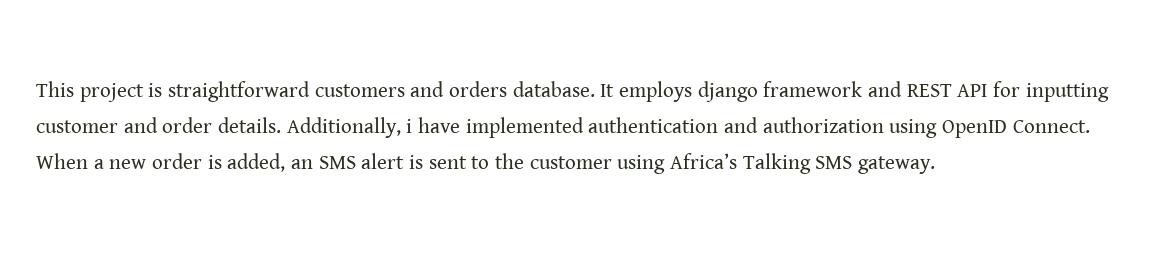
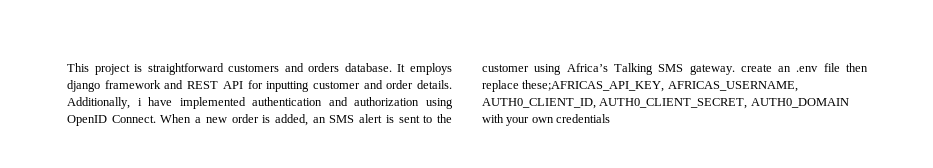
- When a new order is added, an SMS alert is sent to the customer using Africa’s Talking SMS gateway.
+ When a new order is added, an SMS alert is sent to the customer using Africa’s Talking SMS gateway. create an .env file then replace these;AFRICAS_API_KEY, AFRICAS_USERNAME, AUTH0_CLIENT_ID, AUTH0_CLIENT_SECRET, AUTH0_DOMAIN with your own credentials

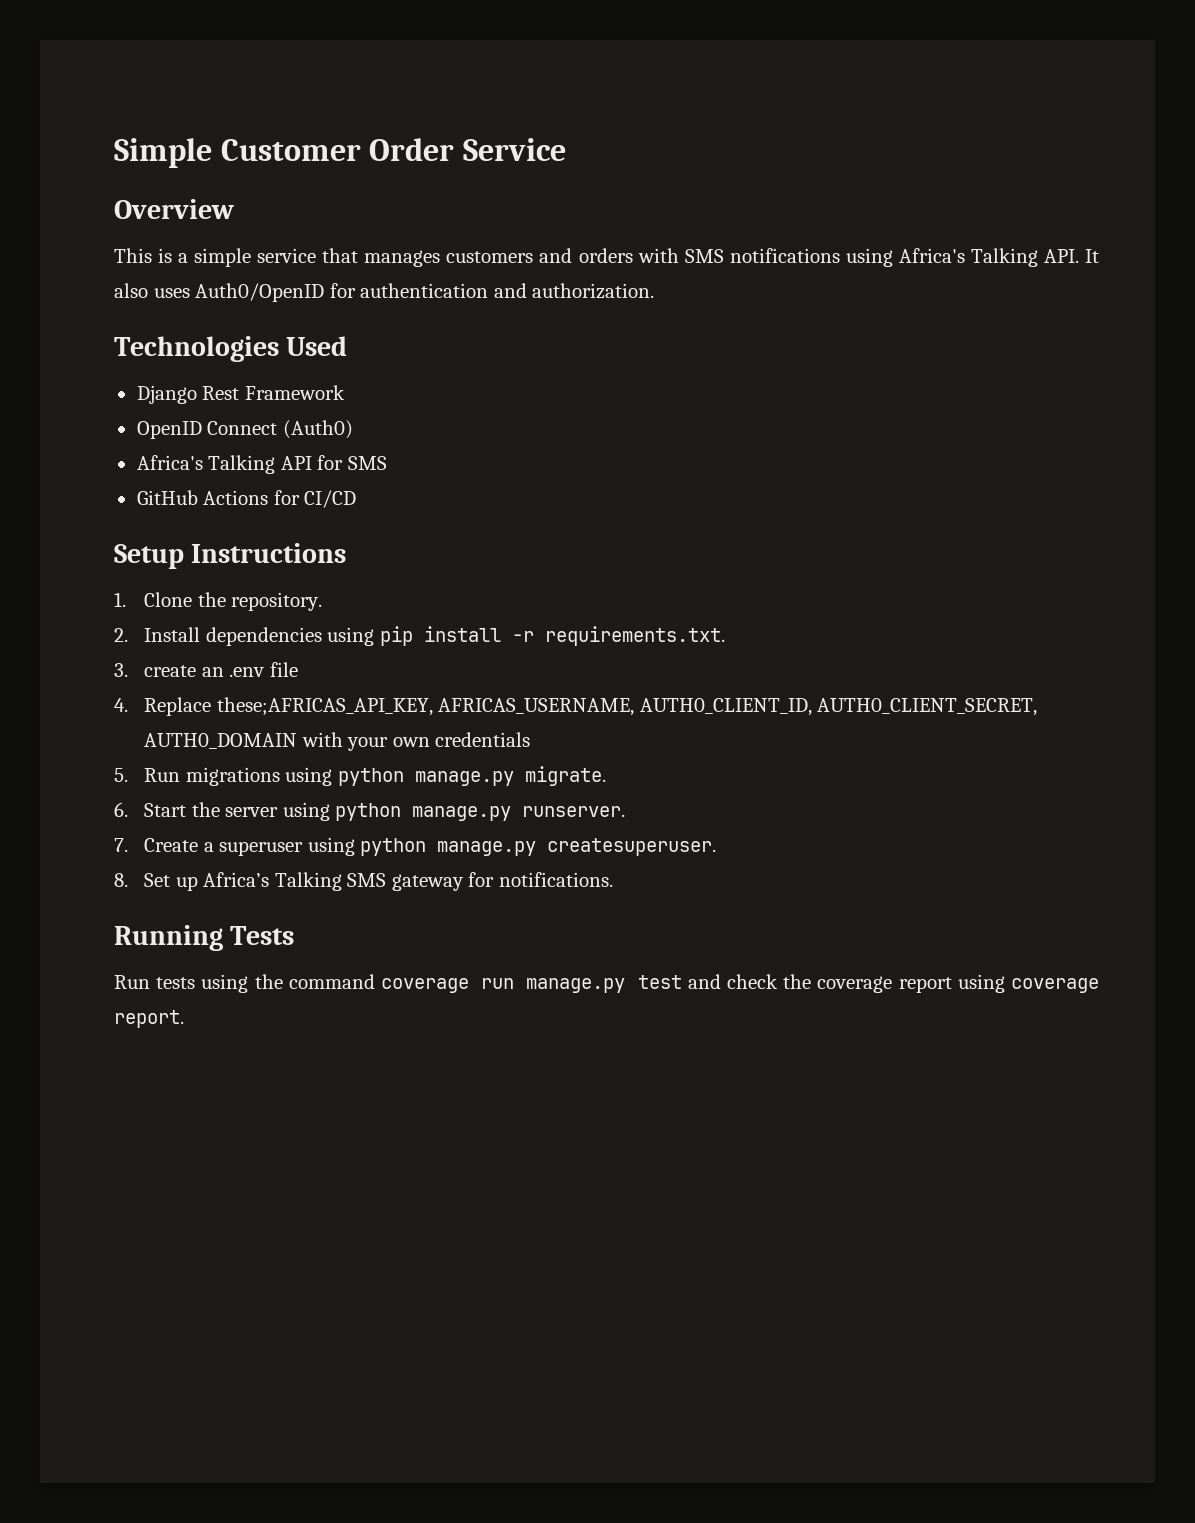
- This project is straightforward customers and orders database. It employs django framework and REST API for inputting customer and order details. Additionally, i have implemented authentication and authorization using OpenID Connect. When a new order is added, an SMS alert is sent to the customer using Africa’s Talking SMS gateway. create an .env file then replace these;AFRICAS_API_KEY, AFRICAS_USERNAME, AUTH0_CLIENT_ID, AUTH0_CLIENT_SECRET, AUTH0_DOMAIN with your own credentials
+ Simple Customer Order Service
+ Overview
+ This is a simple service that manages customers and orders with SMS notifications using Africa's Talking API. It also uses Auth0/OpenID for authentication and authorization.
+ Technologies Used
+ Django Rest Framework
+ OpenID Connect (Auth0)
+ Africa's Talking API for SMS
+ GitHub Actions for CI/CD
+ Setup Instructions
+ 1. Clone the repository.
+ 2. Install dependencies using pip install -r requirements.txt.
+ 3. create an .env file
+ 4. Replace these;AFRICAS_API_KEY, AFRICAS_USERNAME, AUTH0_CLIENT_ID, AUTH0_CLIENT_SECRET, AUTH0_DOMAIN with your own credentials
+ 5. Run migrations using python manage.py migrate.
+ 6. Start the server using python manage.py runserver.
+ 7. Create a superuser using python manage.py createsuperuser.
+ 8. Set up Africa’s Talking SMS gateway for notifications.
+ Running Tests
+ Run tests using the command coverage run manage.py test and check the coverage report using coverage report.

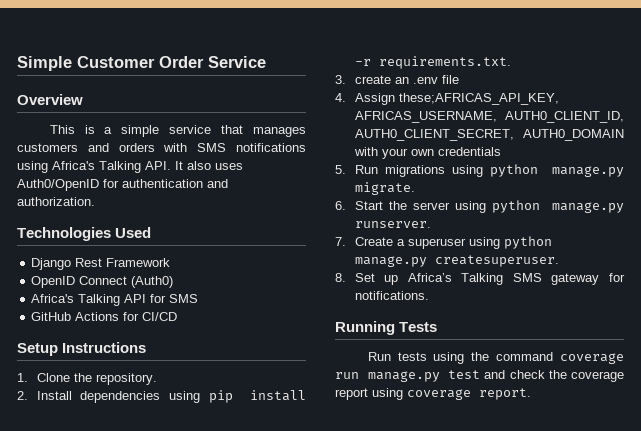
- 4. Replace these;AFRICAS_API_KEY, AFRICAS_USERNAME, AUTH0_CLIENT_ID, AUTH0_CLIENT_SECRET, AUTH0_DOMAIN with your own credentials
+ 4. Assign these;AFRICAS_API_KEY, AFRICAS_USERNAME, AUTH0_CLIENT_ID, AUTH0_CLIENT_SECRET, AUTH0_DOMAIN with your own credentials

